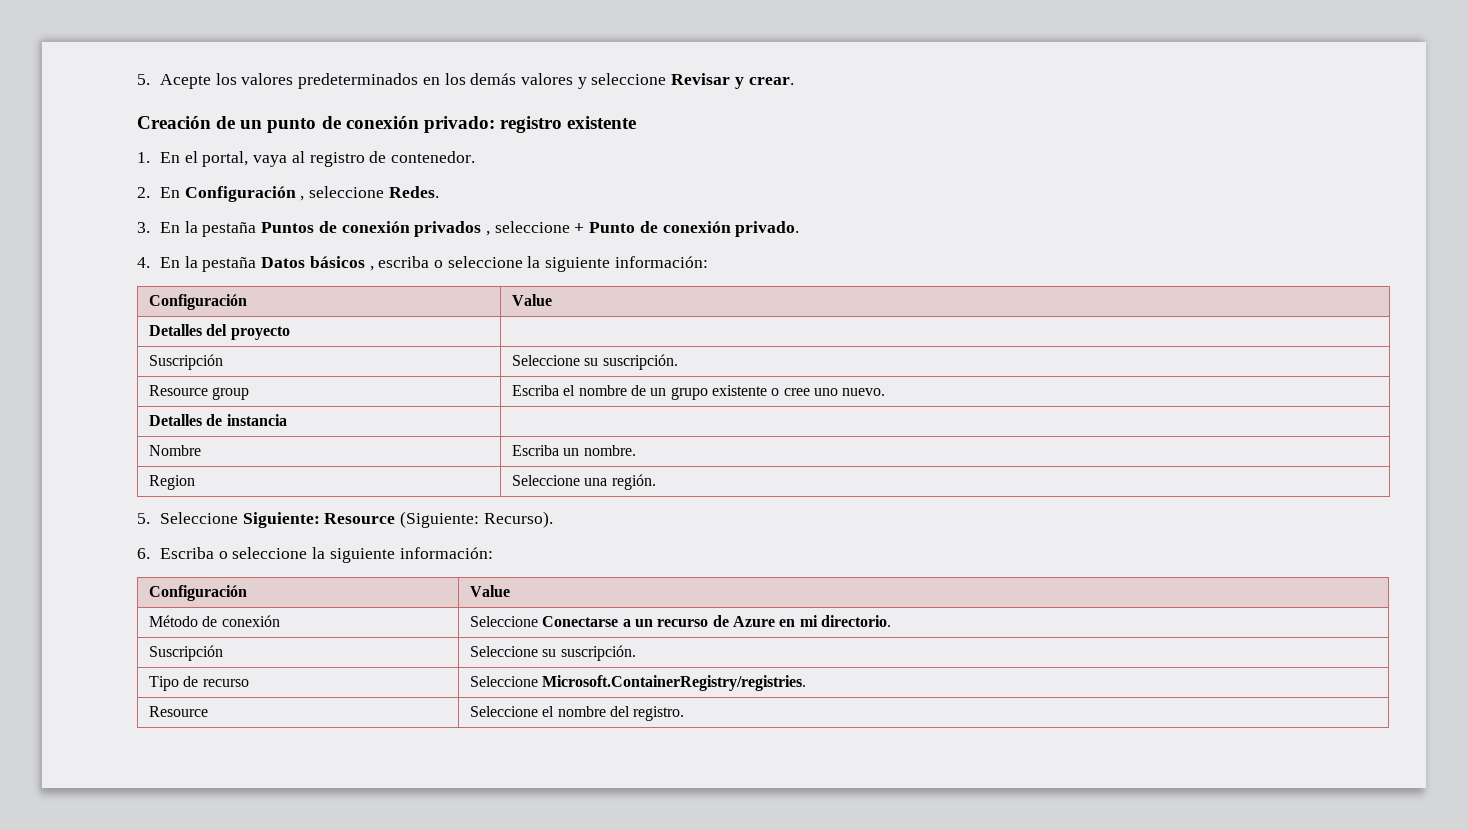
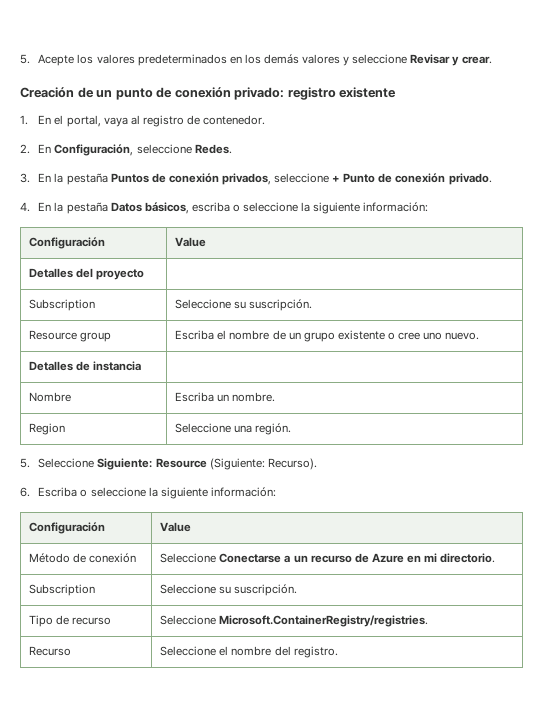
- 2. En Configuración , seleccione Redes.
+ 2. En Configuración, seleccione Redes.
- 3. En la pestaña Puntos de conexión privados , seleccione + Punto de conexión privado.
+ 3. En la pestaña Puntos de conexión privados, seleccione + Punto de conexión privado.
- 4. En la pestaña Datos básicos , escriba o seleccione la siguiente información:
+ 4. En la pestaña Datos básicos, escriba o seleccione la siguiente información:
  Detalles del proyecto |
- Suscripción | Seleccione su suscripción.
+ Subscription | Seleccione su suscripción.
  Método de conexión | Seleccione Conectarse a un recurso de Azure en mi directorio.
- Suscripción | Seleccione su suscripción.
+ Subscription | Seleccione su suscripción.
- Resource | Seleccione el nombre del registro.
+ Recurso | Seleccione el nombre del registro.

